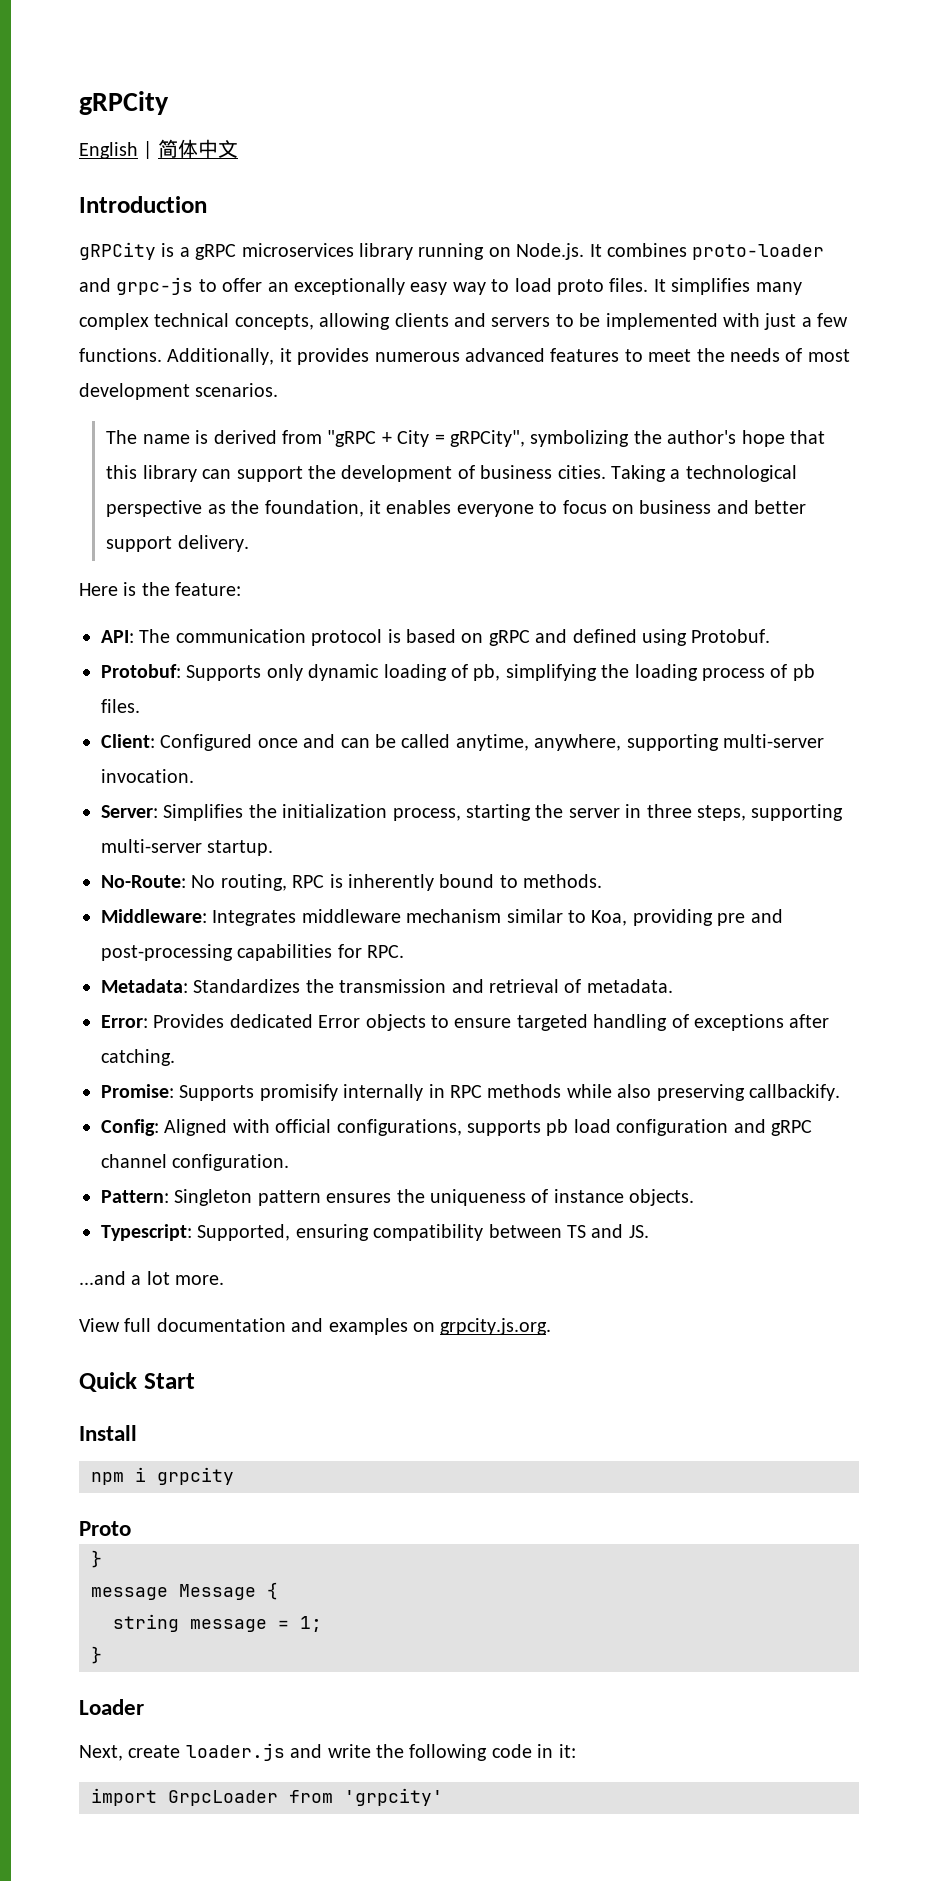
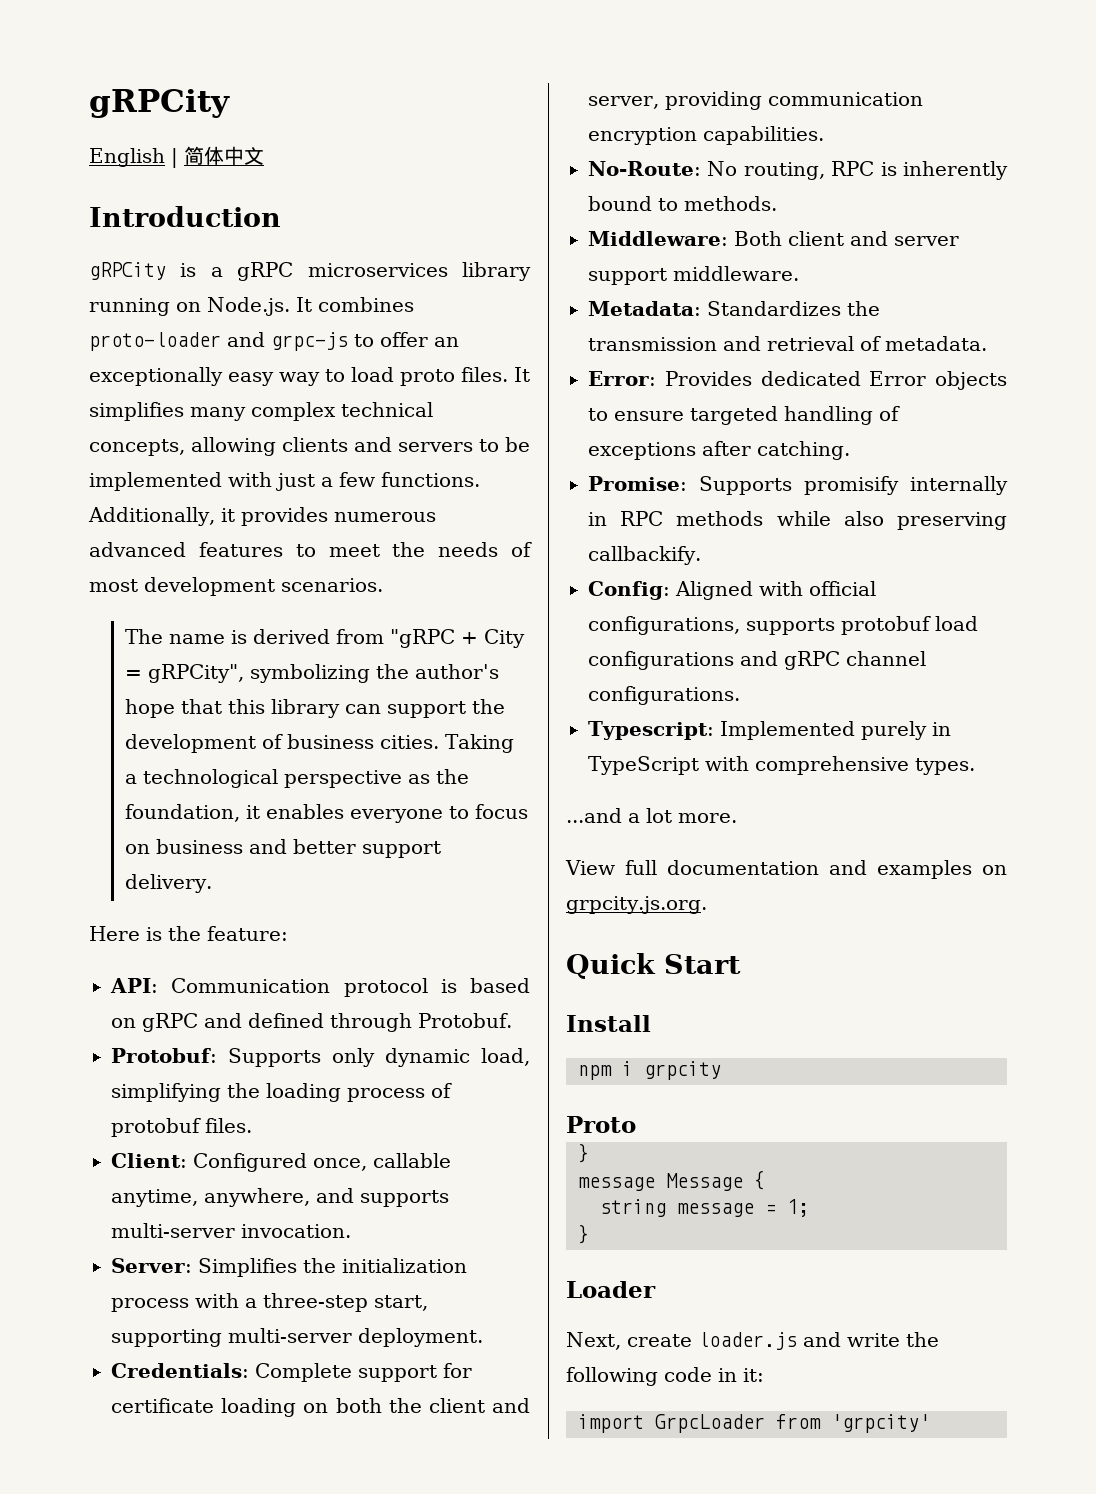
- API: The communication protocol is based on gRPC and defined using Protobuf.
+ API: Communication protocol is based on gRPC and defined through Protobuf.
- Protobuf: Supports only dynamic loading of pb, simplifying the loading process of pb files.
+ Protobuf: Supports only dynamic load, simplifying the loading process of protobuf files.
- Client: Configured once and can be called anytime, anywhere, supporting multi-server invocation.
+ Client: Configured once, callable anytime, anywhere, and supports multi-server invocation.
- Server: Simplifies the initialization process, starting the server in three steps, supporting multi-server startup.
+ Server: Simplifies the initialization process with a three-step start, supporting multi-server deployment.
+ Credentials: Complete support for certificate loading on both the client and server, providing communication encryption capabilities.
- Middleware: Integrates middleware mechanism similar to Koa, providing pre and post-processing capabilities for RPC.
+ Middleware: Both client and server support middleware.
- Config: Aligned with official configurations, supports pb load configuration and gRPC channel configuration.
- Pattern: Singleton pattern ensures the uniqueness of instance objects.
- Typescript: Supported, ensuring compatibility between TS and JS.
+ Config: Aligned with official configurations, supports protobuf load configurations and gRPC channel configurations.
+ Typescript: Implemented purely in TypeScript with comprehensive types.

